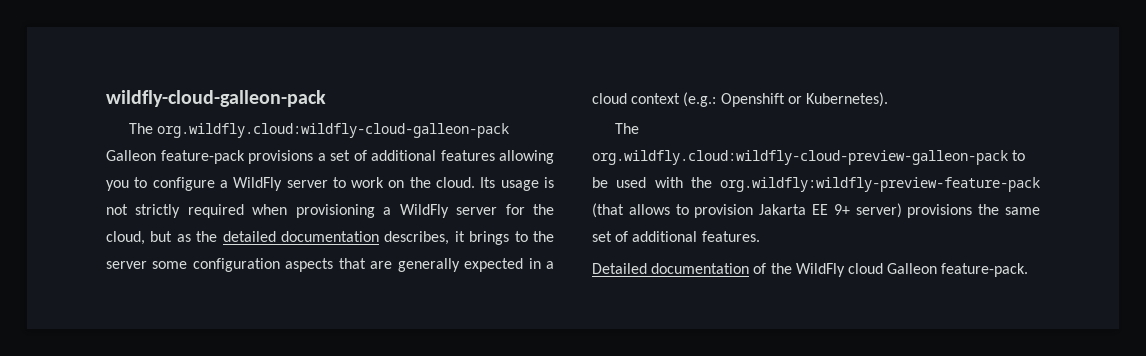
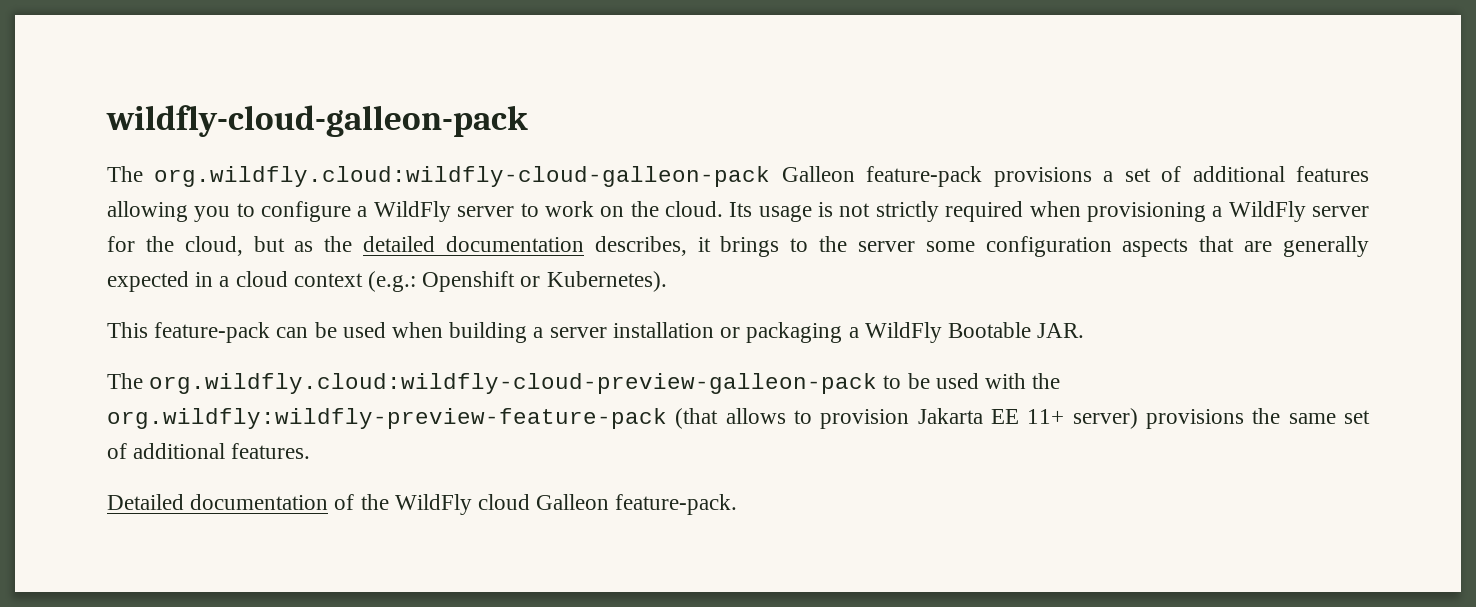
+ This feature-pack can be used when building a server installation or packaging a WildFly Bootable JAR.
- The org.wildfly.cloud:wildfly-cloud-preview-galleon-pack to be used with the org.wildfly:wildfly-preview-feature-pack (that allows to provision Jakarta EE 9+ server) provisions the same set of additional features.
+ The org.wildfly.cloud:wildfly-cloud-preview-galleon-pack to be used with the org.wildfly:wildfly-preview-feature-pack (that allows to provision Jakarta EE 11+ server) provisions the same set of additional features.

